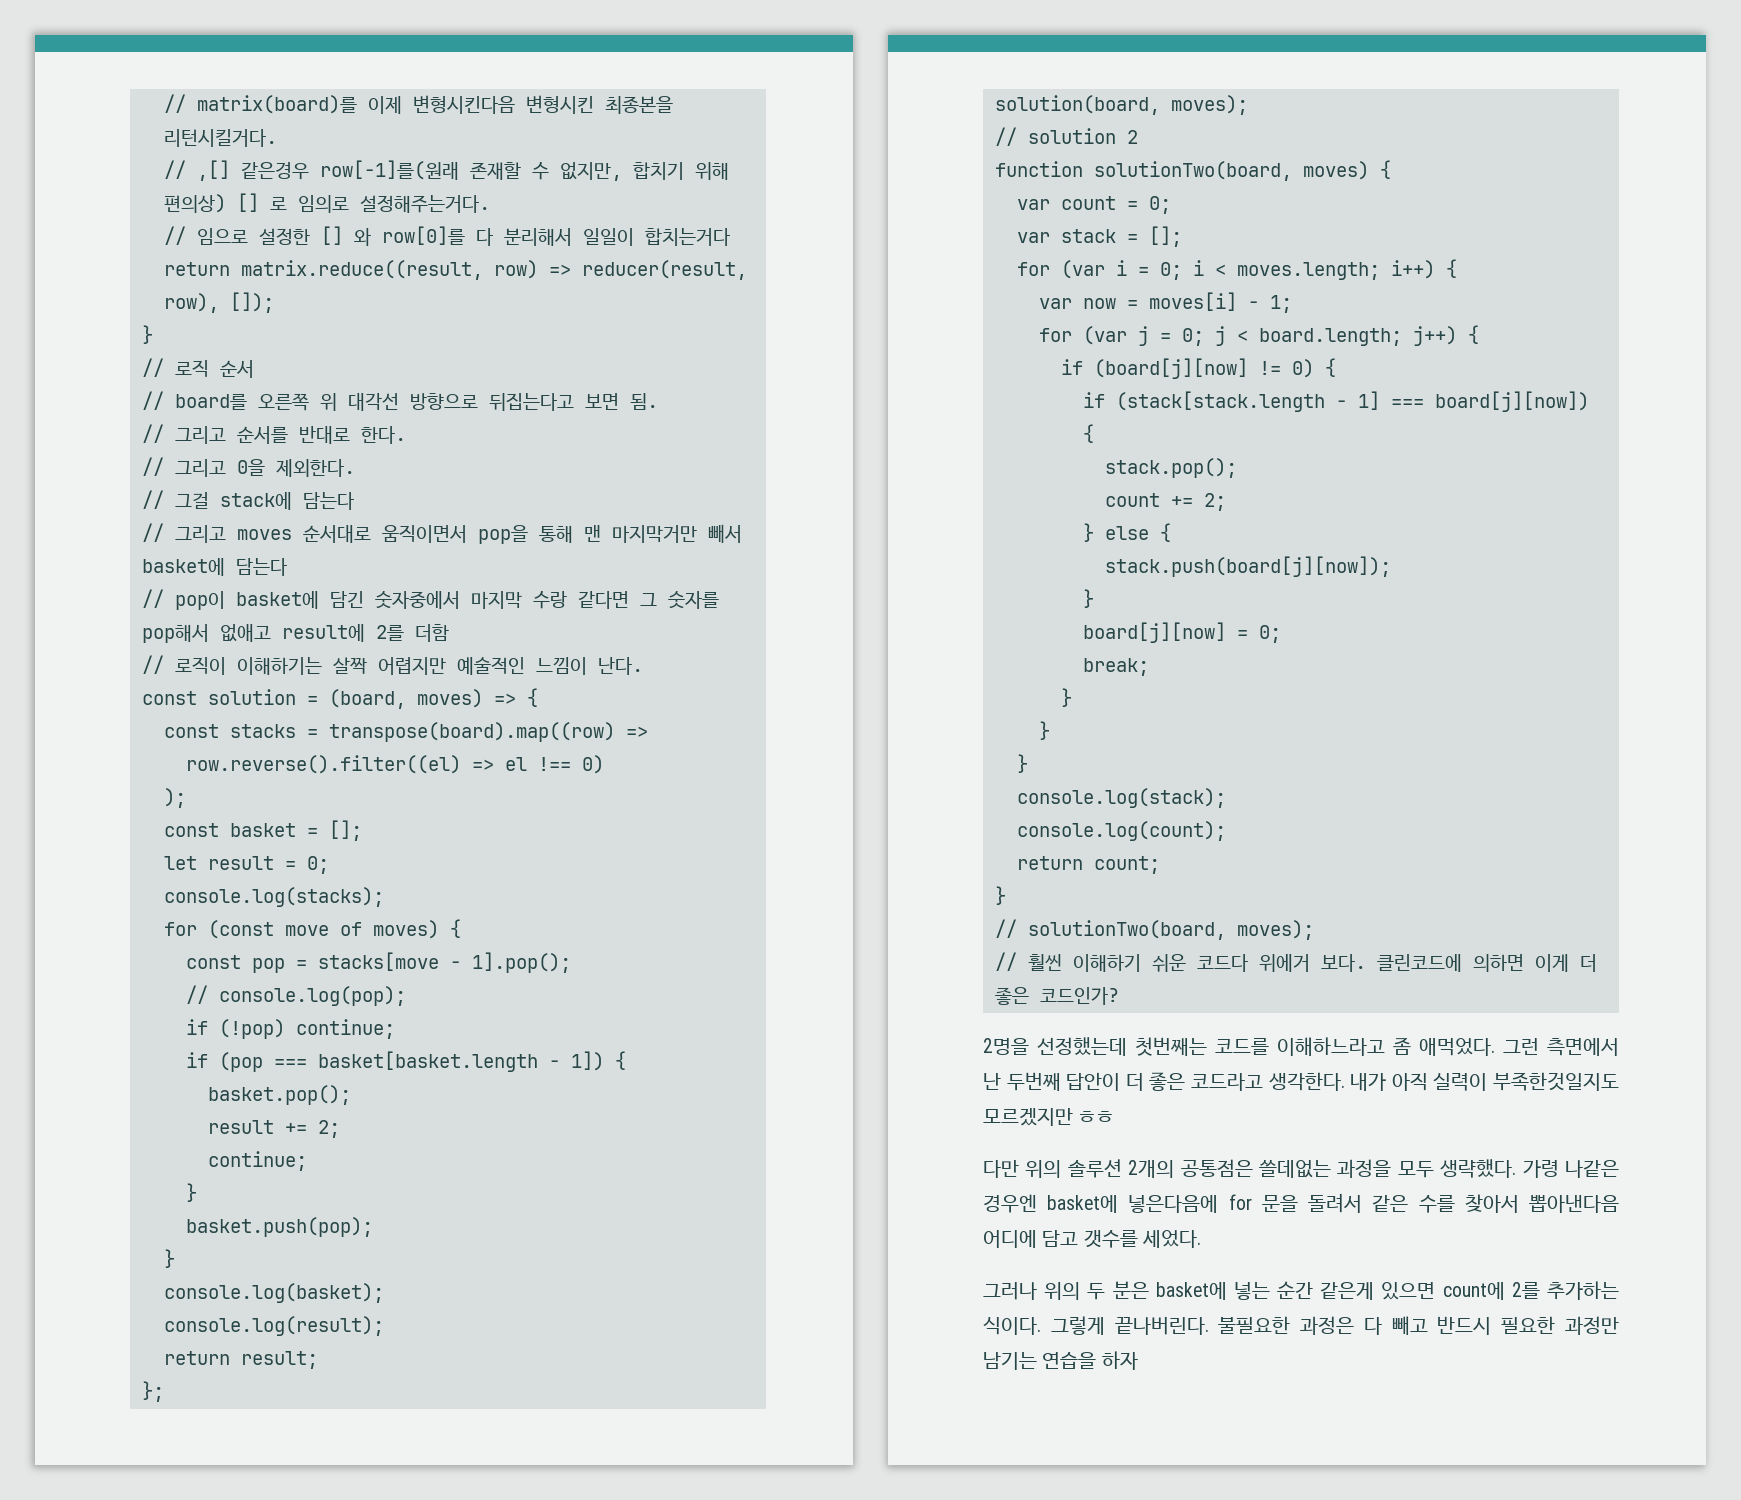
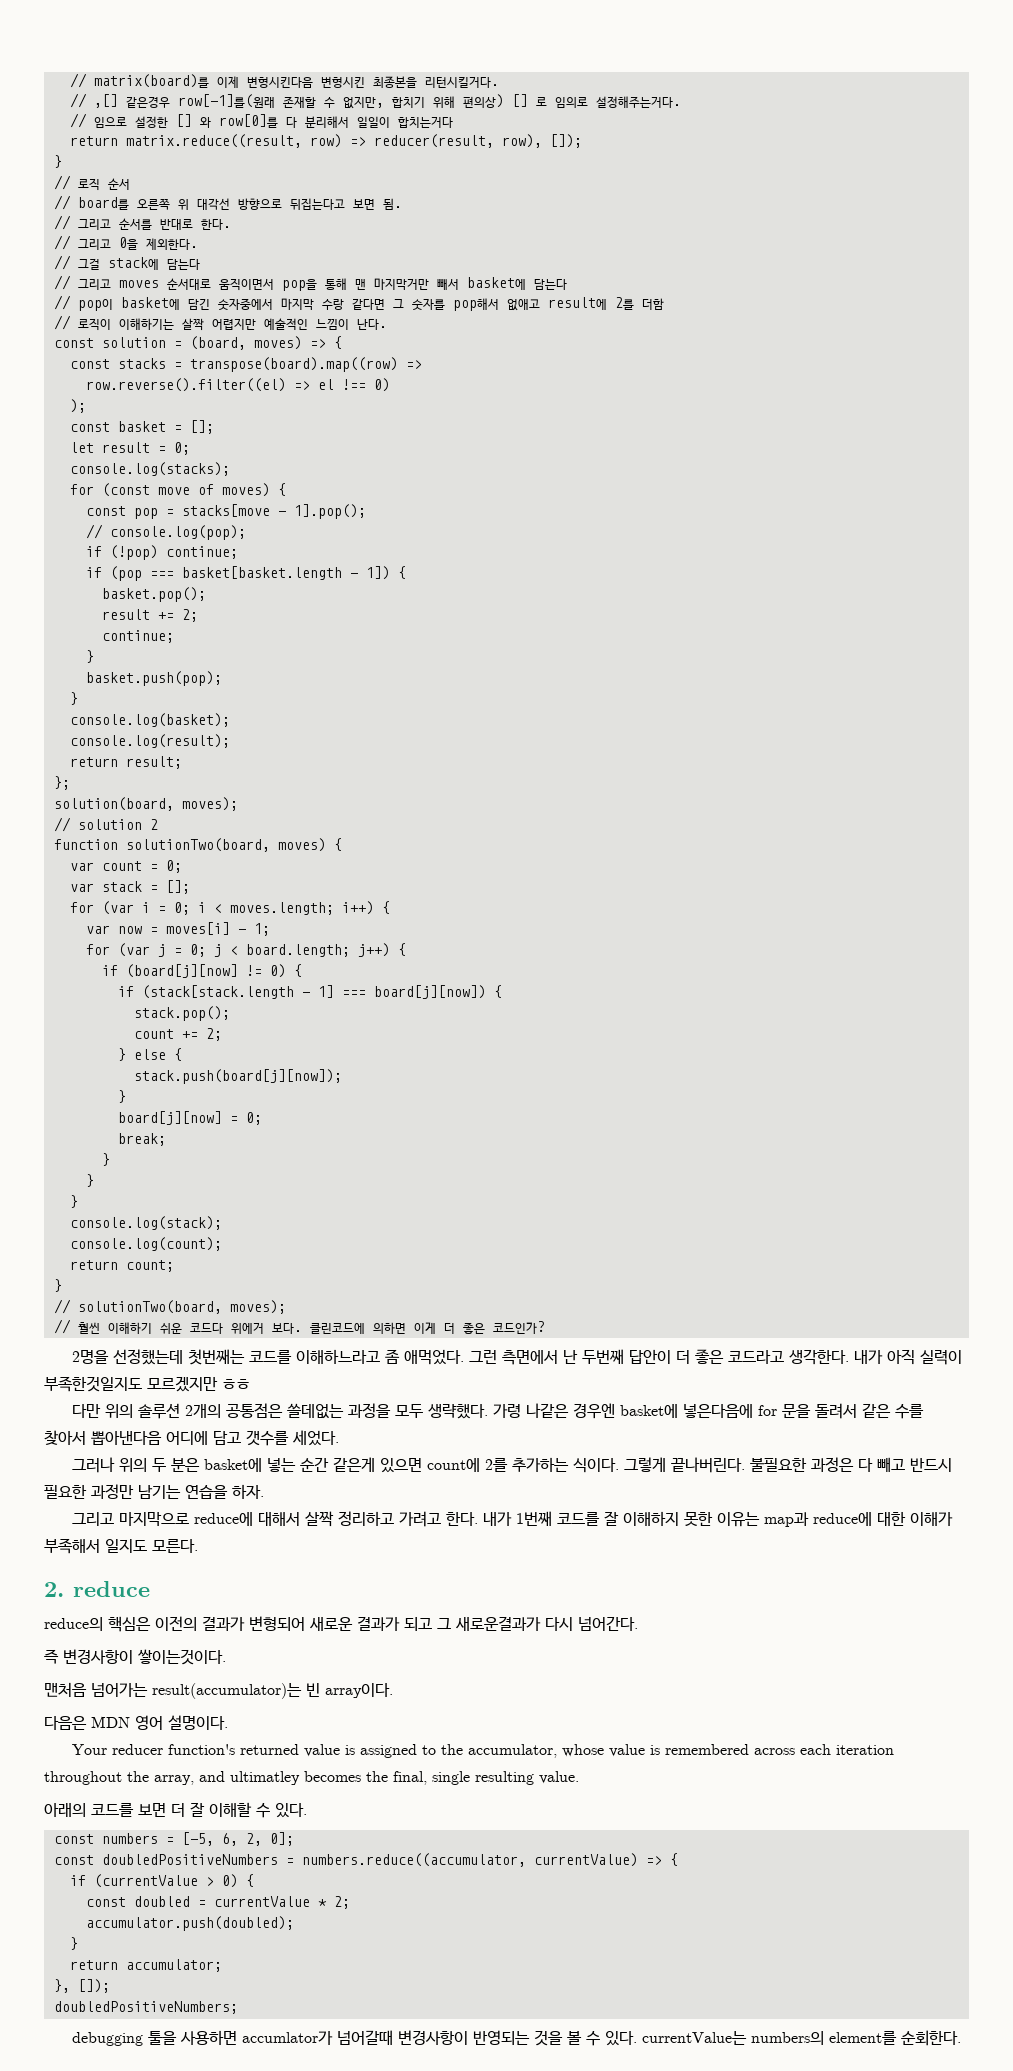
- 불필요한 과정은 다 빼고 반드시 필요한 과정만 남기는 연습을 하자
+ 불필요한 과정은 다 빼고 반드시 필요한 과정만 남기는 연습을 하자.
+ 그리고 마지막으로 reduce에 대해서 살짝 정리하고 가려고 한다. 내가 1번째 코드를 잘 이해하지 못한 이유는 map과 reduce에 대한 이해가 부족해서 일지도 모른다.
+ 2. reduce
+ reduce의 핵심은 이전의 결과가 변형되어 새로운 결과가 되고 그 새로운결과가 다시 넘어간다.
+ 즉 변경사항이 쌓이는것이다.
+ 맨처음 넘어가는 result(accumulator)는 빈 array이다.
+ 다음은 MDN 영어 설명이다.
+ Your reducer function's returned value is assigned to the accumulator, whose value is remembered across each iteration throughout the array, and ultimatley becomes the final, single resulting value.
+ 아래의 코드를 보면 더 잘 이해할 수 있다.
+ const numbers = [-5, 6, 2, 0];
+ const doubledPositiveNumbers = numbers.reduce((accumulator, currentValue) => {
+ if (currentValue > 0) {
+ const doubled = currentValue * 2;
+ accumulator.push(doubled);
+ }
+ return accumulator;
+ }, []);
+ doubledPositiveNumbers;
+ debugging 툴을 사용하면 accumlator가 넘어갈때 변경사항이 반영되는 것을 볼 수 있다. currentValue는 numbers의 element를 순회한다.

